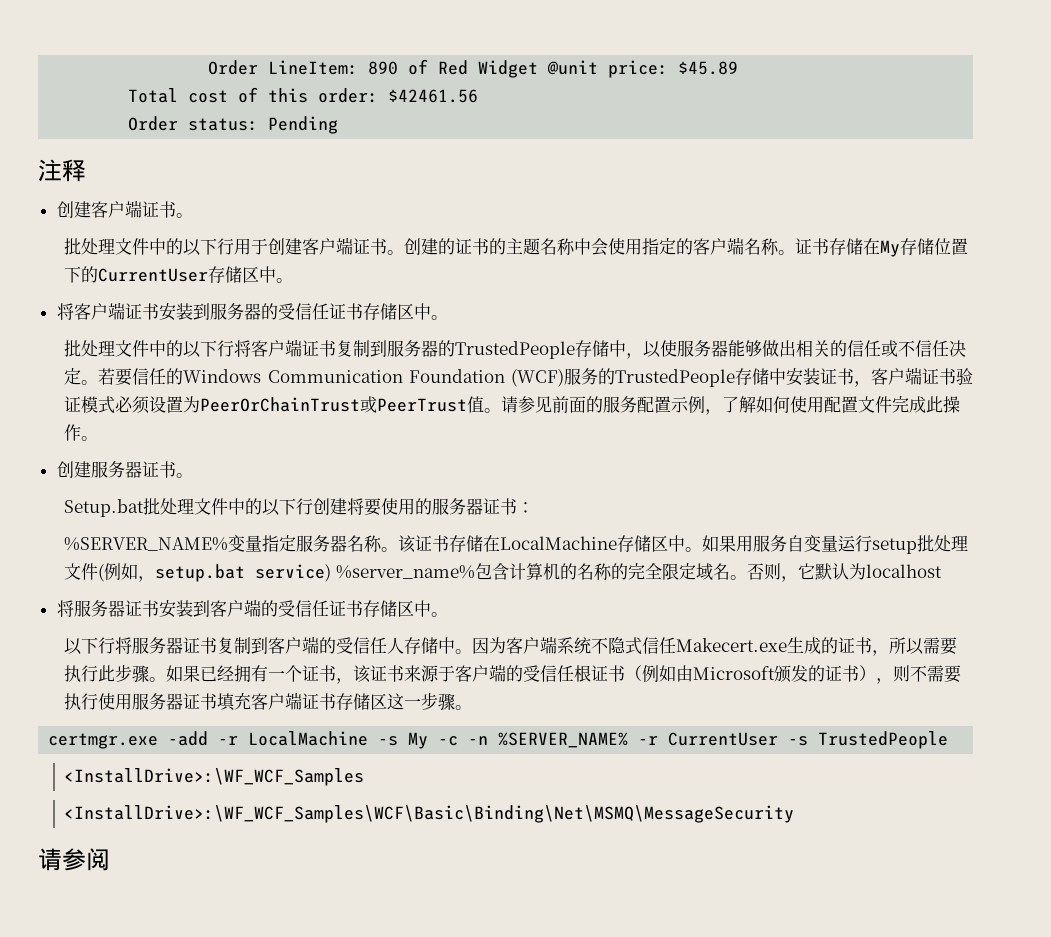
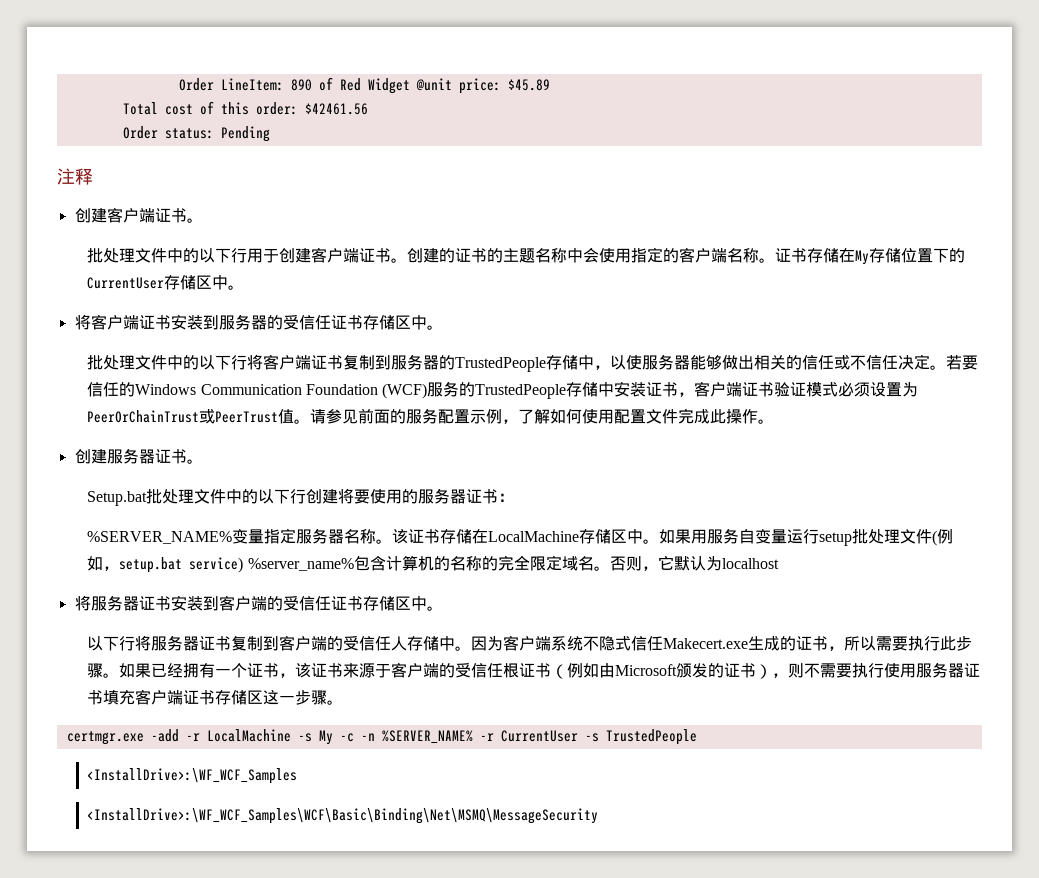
- 请参阅

